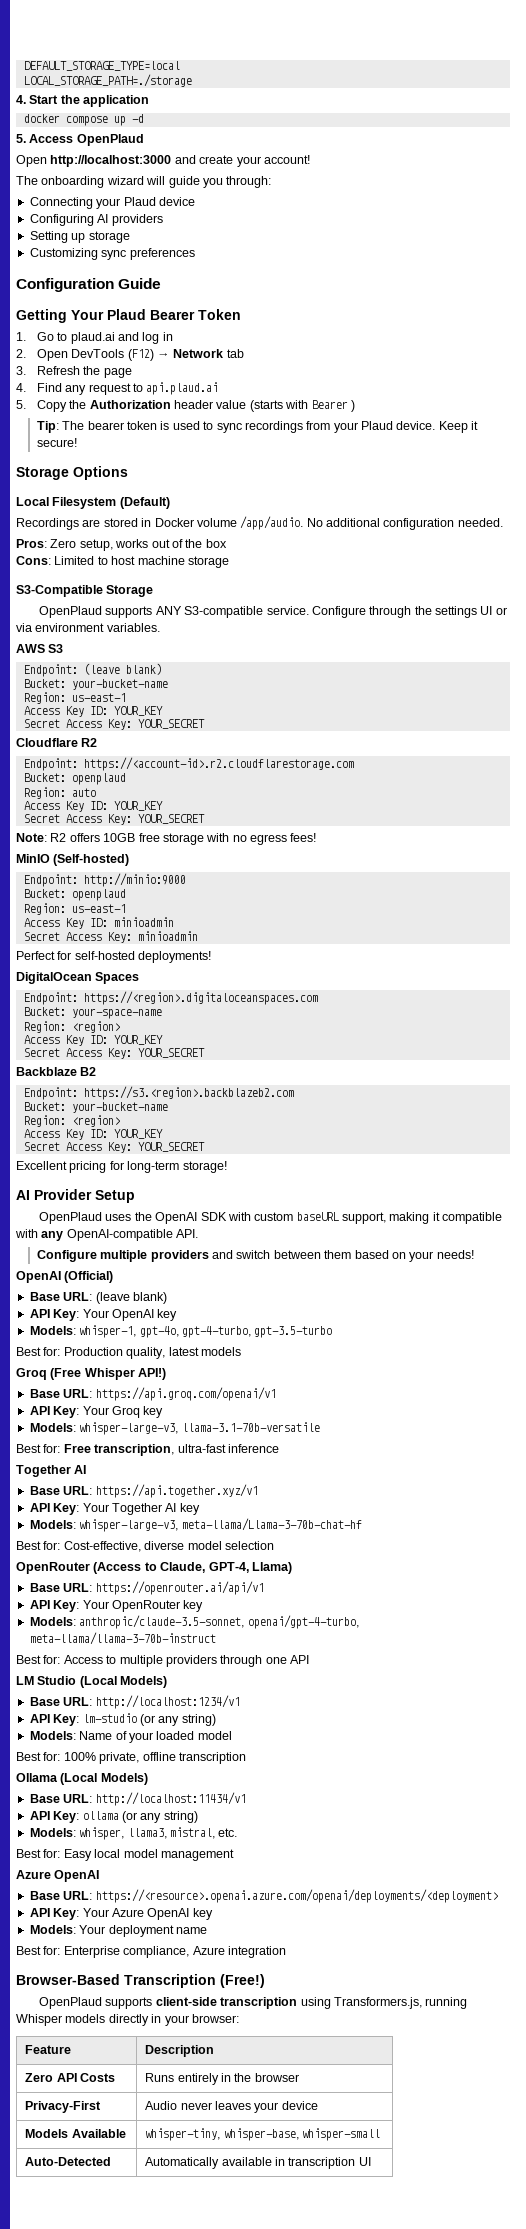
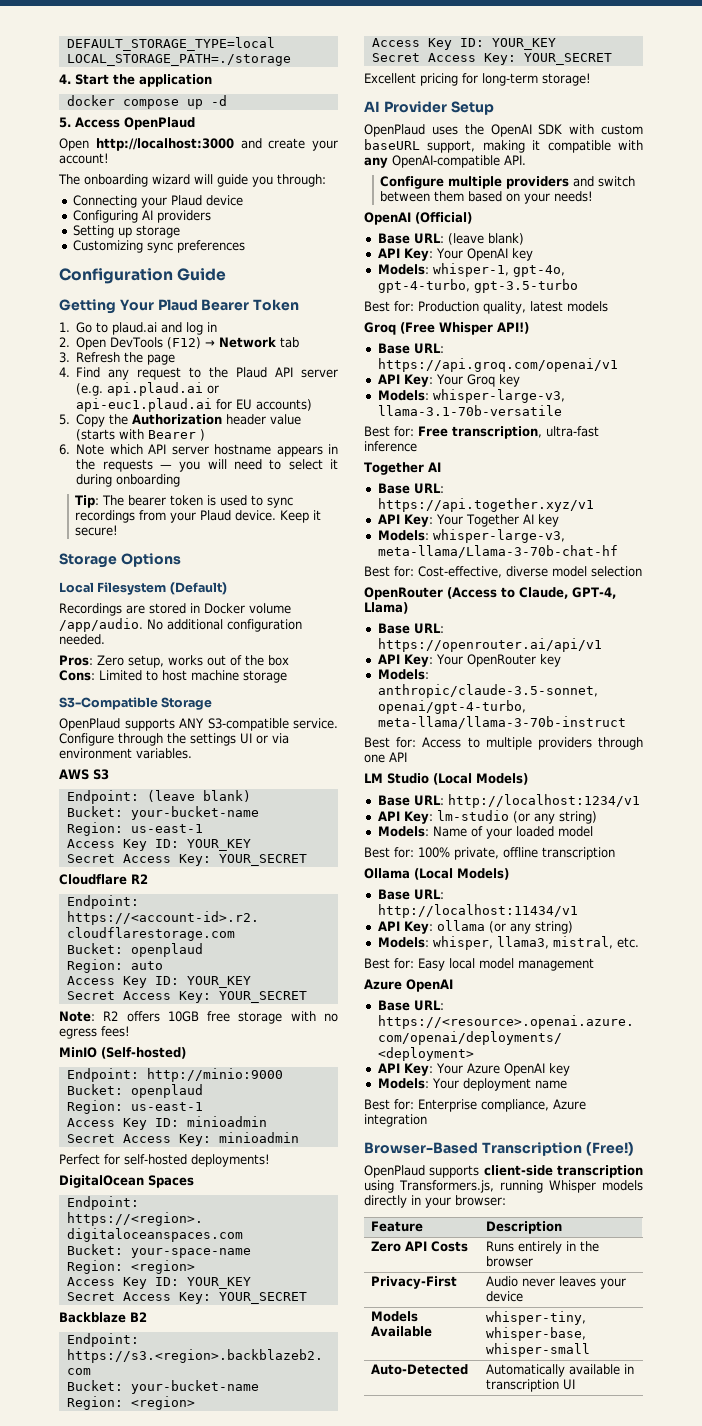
- 4. Find any request to api.plaud.ai
+ 4. Find any request to the Plaud API server (e.g. api.plaud.ai or api-euc1.plaud.ai for EU accounts)
+ 6. Note which API server hostname appears in the requests — you will need to select it during onboarding

